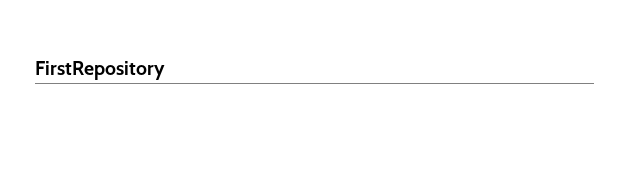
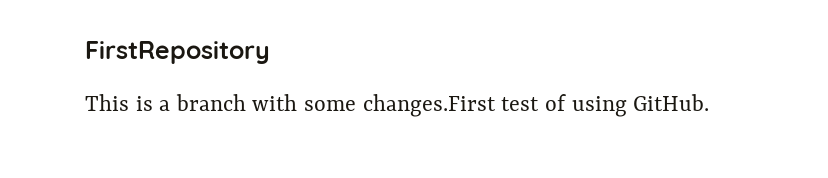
+ This is a branch with some changes.First test of using GitHub.

